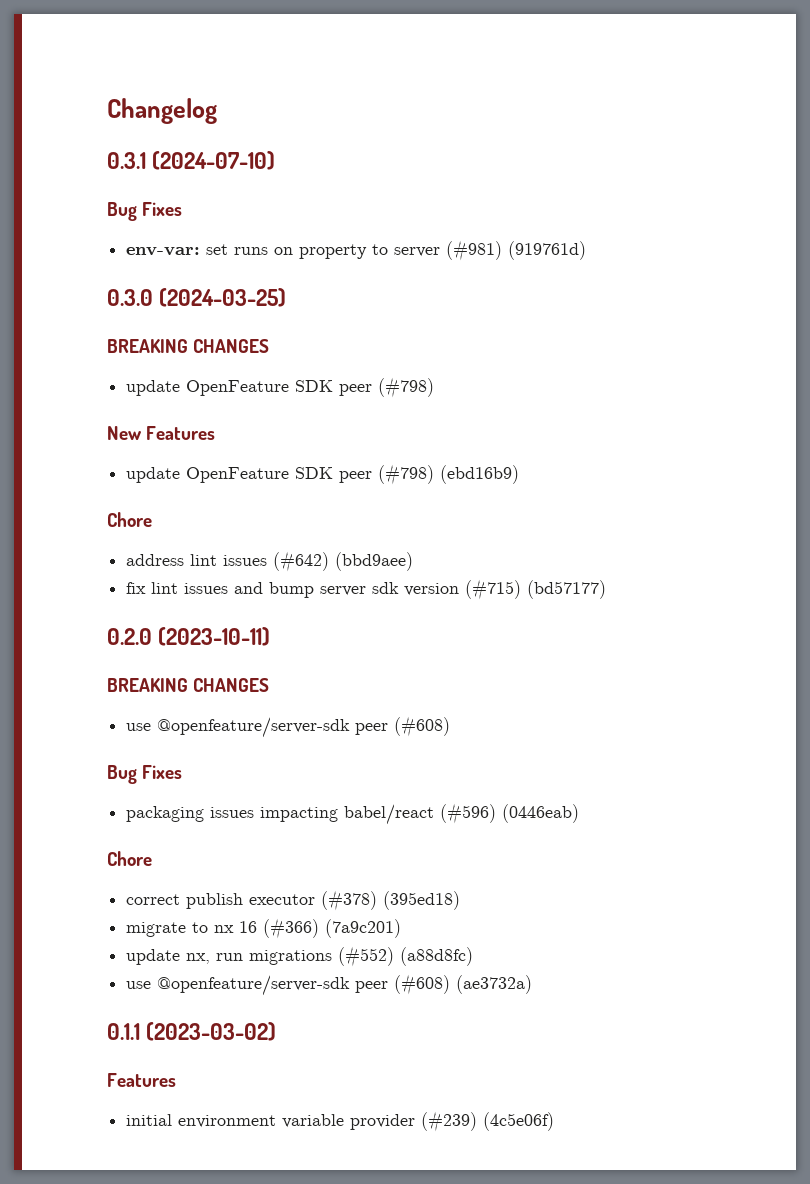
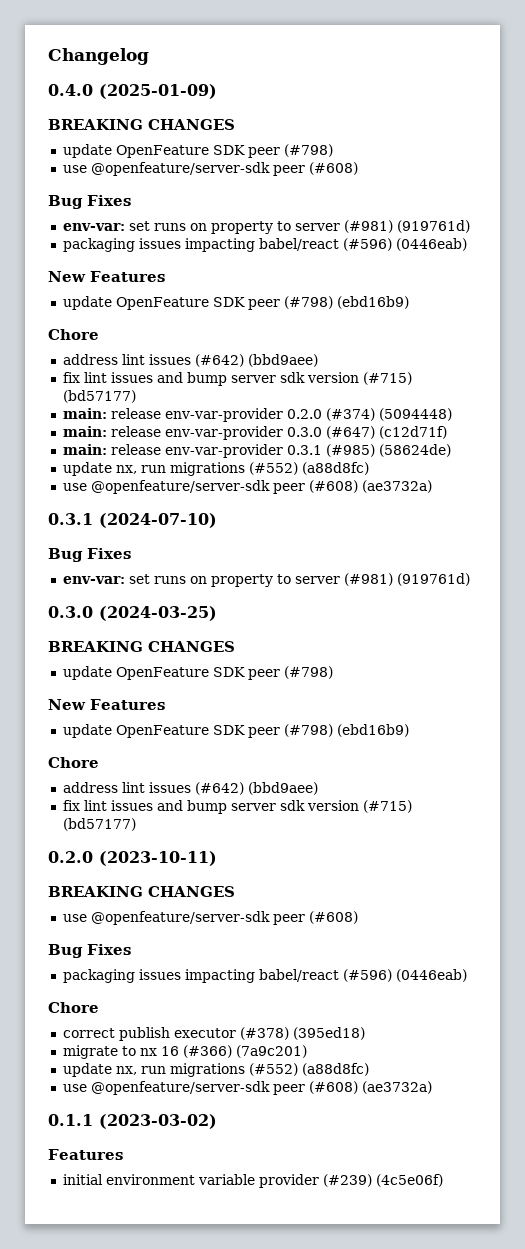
+ 0.4.0 (2025-01-09)
+ BREAKING CHANGES
+ update OpenFeature SDK peer (#798)
+ use @openfeature/server-sdk peer (#608)
+ Bug Fixes
+ env-var: set runs on property to server (#981) (919761d)
+ packaging issues impacting babel/react (#596) (0446eab)
+ New Features
+ update OpenFeature SDK peer (#798) (ebd16b9)
+ Chore
+ address lint issues (#642) (bbd9aee)
+ fix lint issues and bump server sdk version (#715) (bd57177)
+ main: release env-var-provider 0.2.0 (#374) (5094448)
+ main: release env-var-provider 0.3.0 (#647) (c12d71f)
+ main: release env-var-provider 0.3.1 (#985) (58624de)
+ update nx, run migrations (#552) (a88d8fc)
+ use @openfeature/server-sdk peer (#608) (ae3732a)

